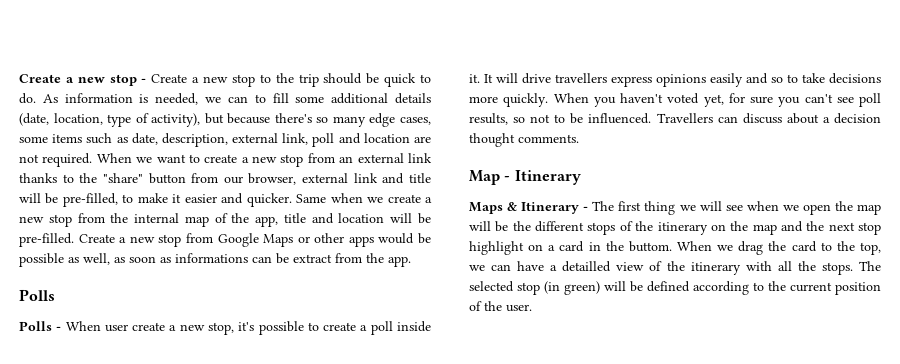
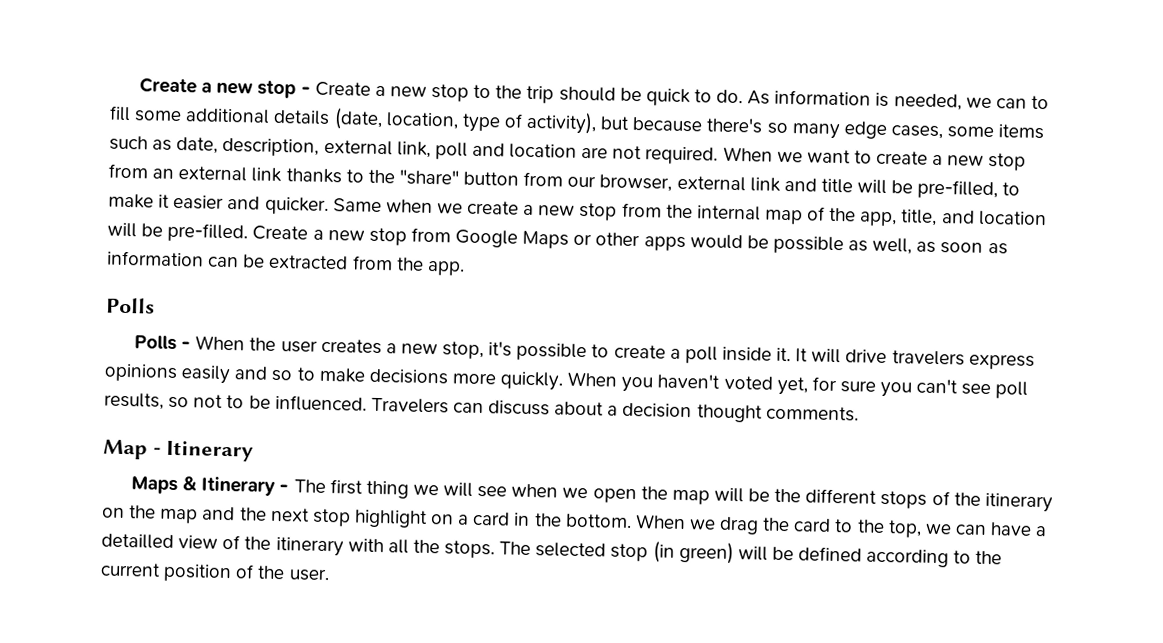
- Same when we create a new stop from the internal map of the app, title and location will be pre-filled.
+ Same when we create a new stop from the internal map of the app, title, and location will be pre-filled.
- Create a new stop from Google Maps or other apps would be possible as well, as soon as informations can be extract from the app.
+ Create a new stop from Google Maps or other apps would be possible as well, as soon as information can be extracted from the app.
- Polls - When user create a new stop, it's possible to create a poll inside it.
+ Polls - When the user creates a new stop, it's possible to create a poll inside it.
- It will drive travellers express opinions easily and so to take decisions more quickly.
+ It will drive travelers express opinions easily and so to make decisions more quickly.
- Travellers can discuss about a decision thought comments.
+ Travelers can discuss about a decision thought comments.
- Maps & Itinerary - The first thing we will see when we open the map will be the different stops of the itinerary on the map and the next stop highlight on a card in the buttom.
+ Maps & Itinerary - The first thing we will see when we open the map will be the different stops of the itinerary on the map and the next stop highlight on a card in the bottom.

